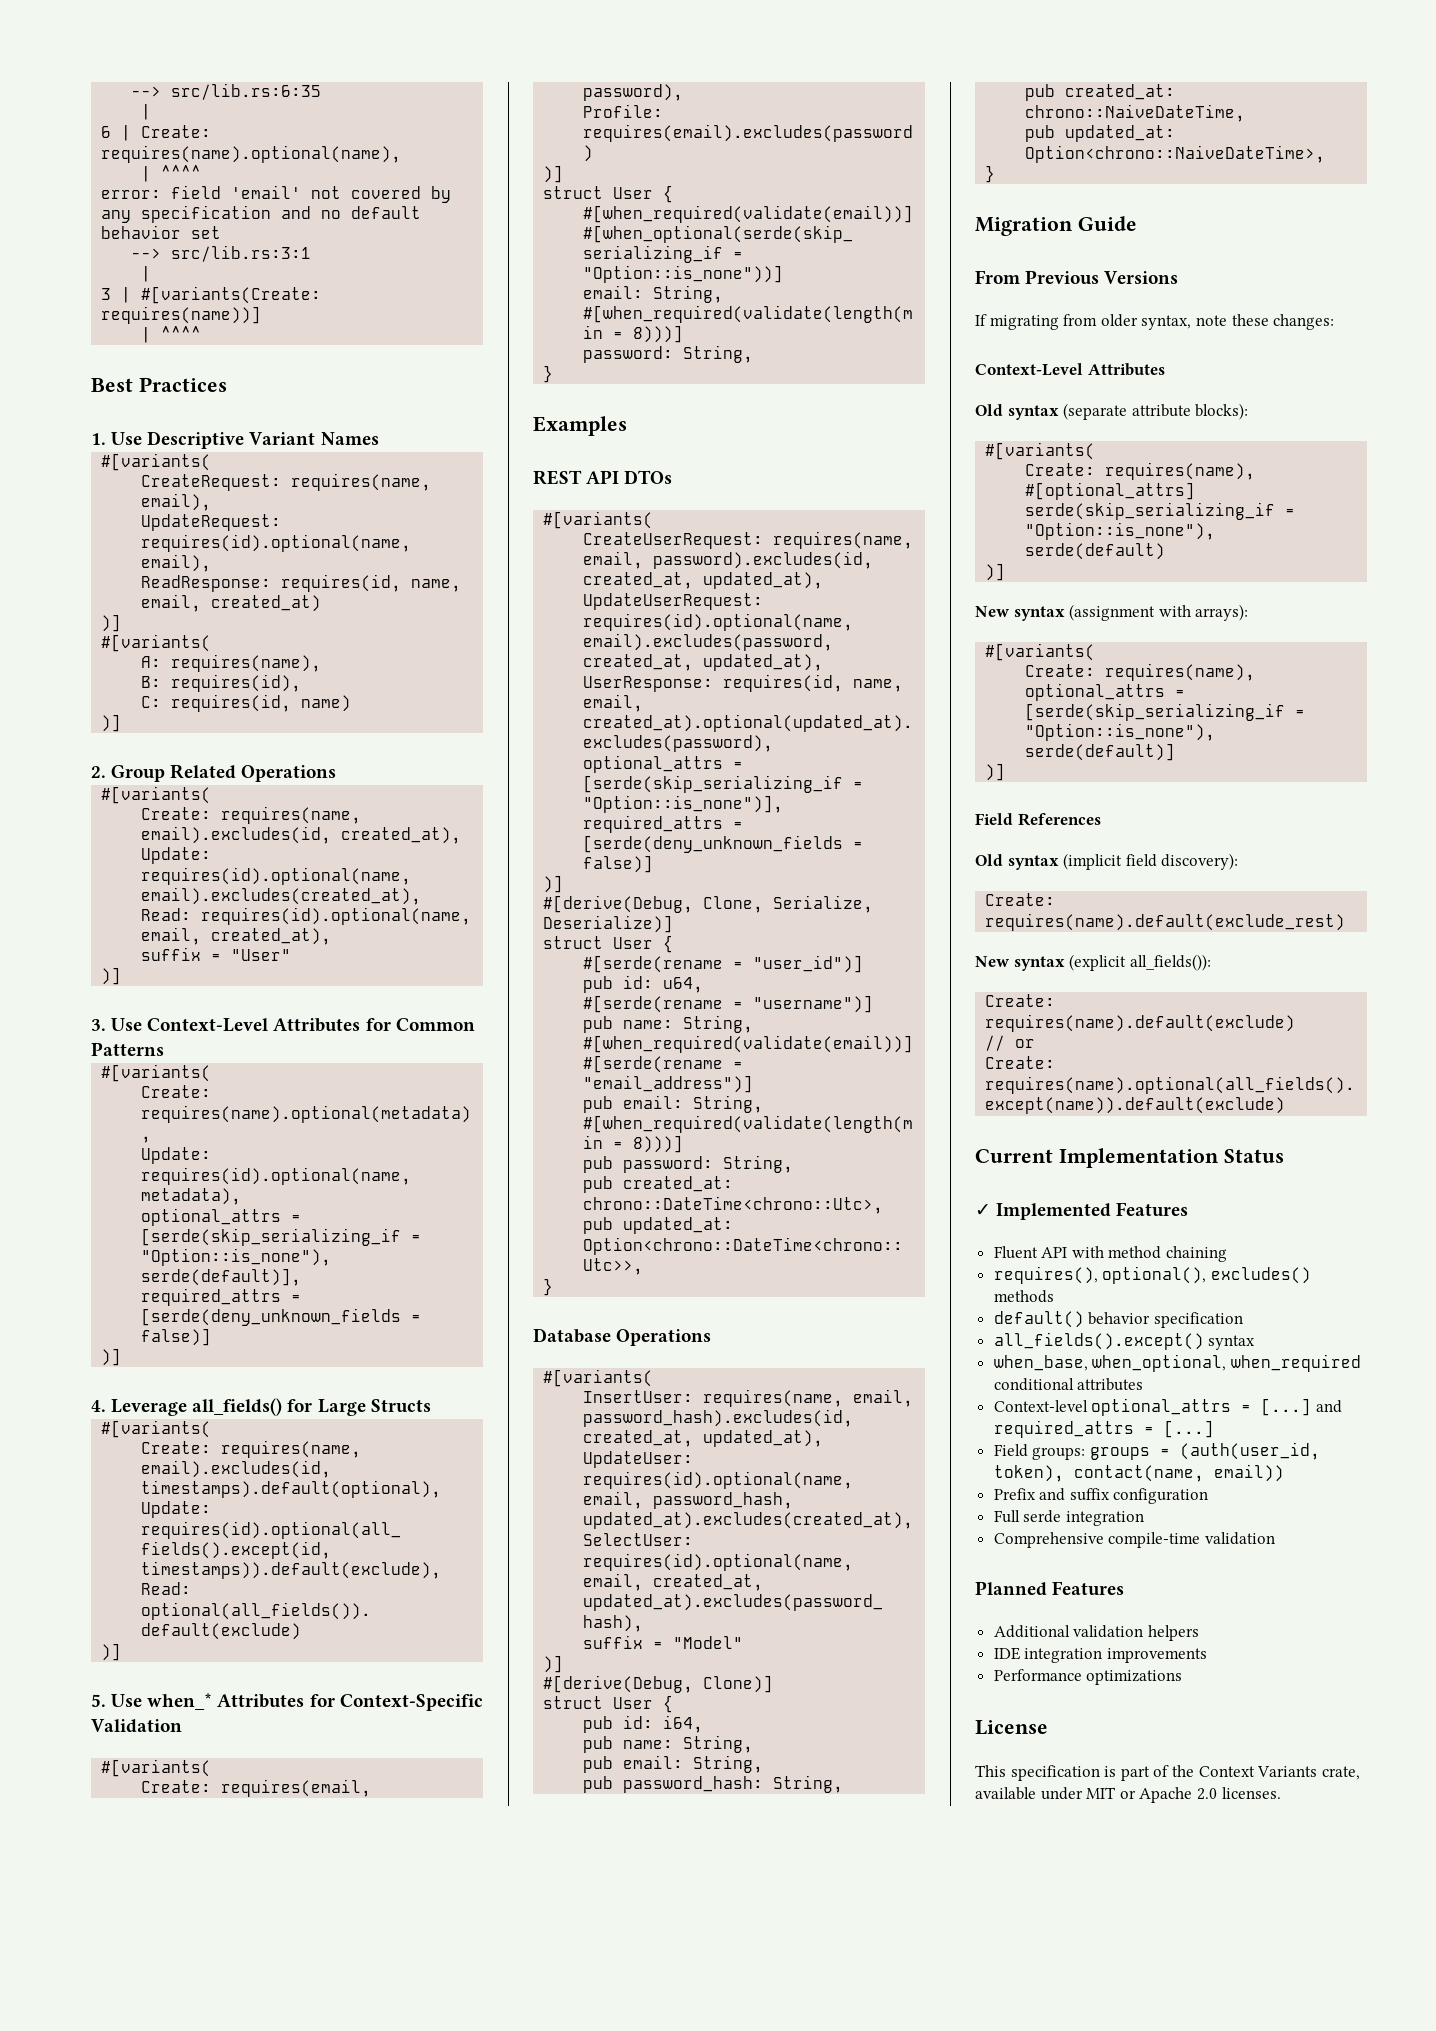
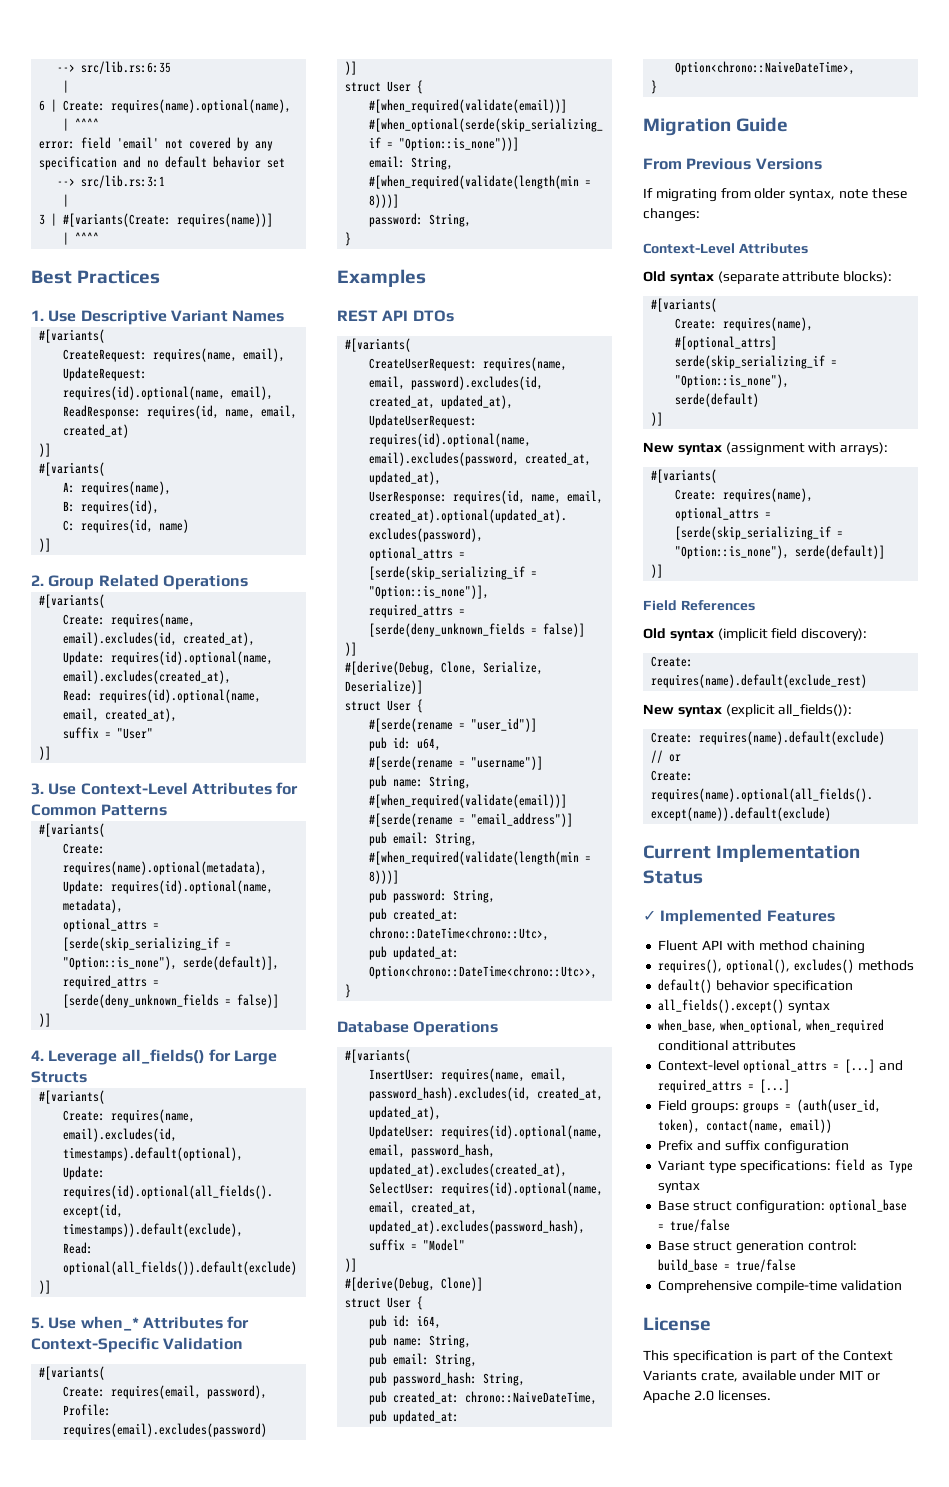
- Full serde integration
+ Variant type specifications: field as Type syntax
+ Base struct configuration: optional_base = true/false
+ Base struct generation control: build_base = true/false
  Comprehensive compile-time validation
- Planned Features
- Additional validation helpers
- IDE integration improvements
- Performance optimizations

